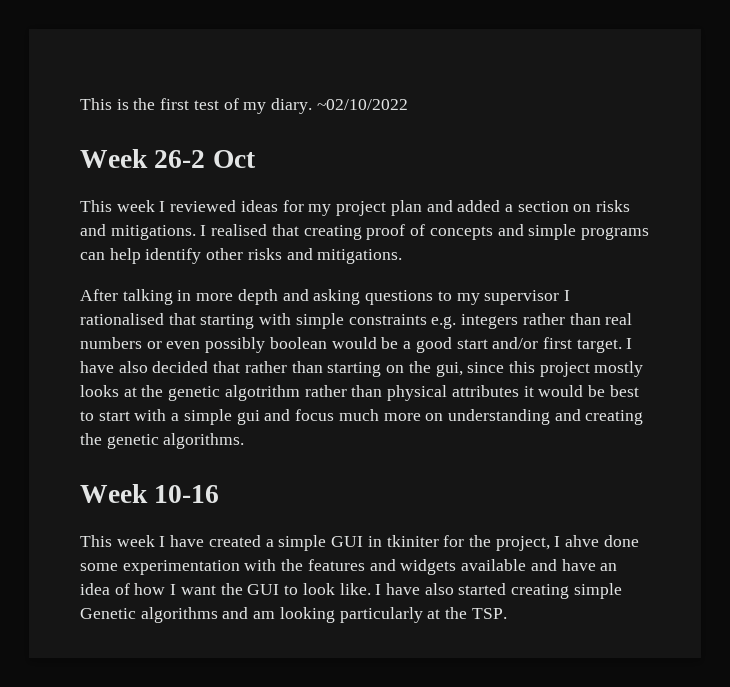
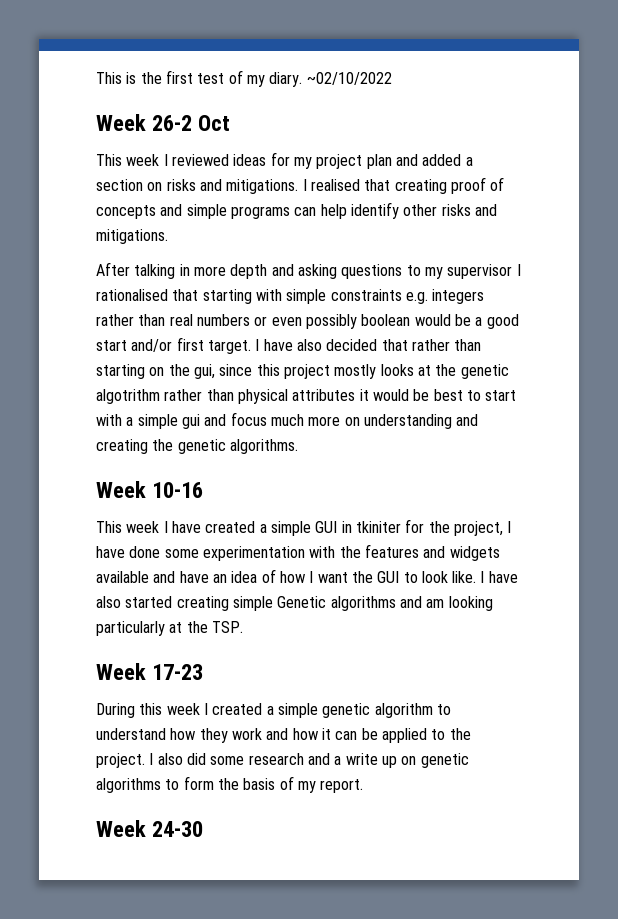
- This week I have created a simple GUI in tkiniter for the project, I ahve done some experimentation with the features and widgets available and have an idea of how I want the GUI to look like.
+ This week I have created a simple GUI in tkiniter for the project, I have done some experimentation with the features and widgets available and have an idea of how I want the GUI to look like.
+ Week 17-23
+ During this week I created a simple genetic algorithm to understand how they work and how it can be applied to the project. I also did some research and a write up on genetic algorithms to form the basis of my report.
+ Week 24-30

